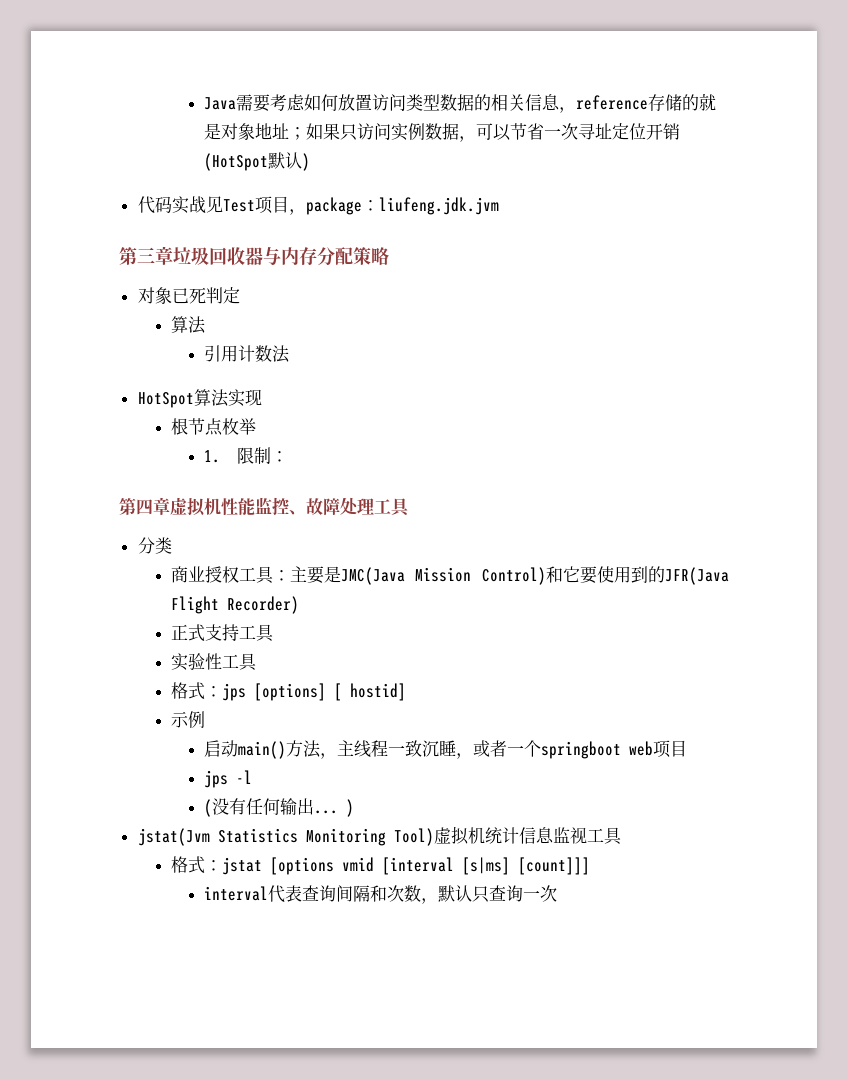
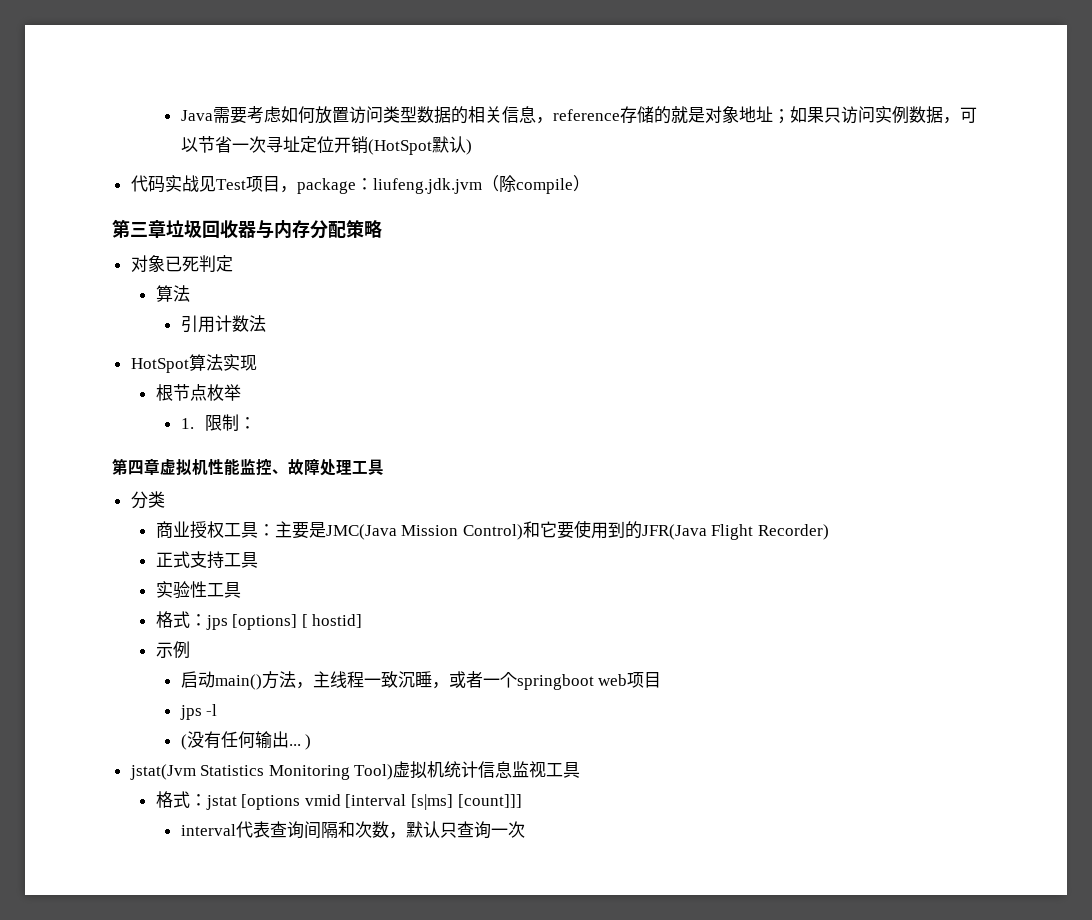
- 代码实战见Test项目，package：liufeng.jdk.jvm
+ 代码实战见Test项目，package：liufeng.jdk.jvm（除compile）

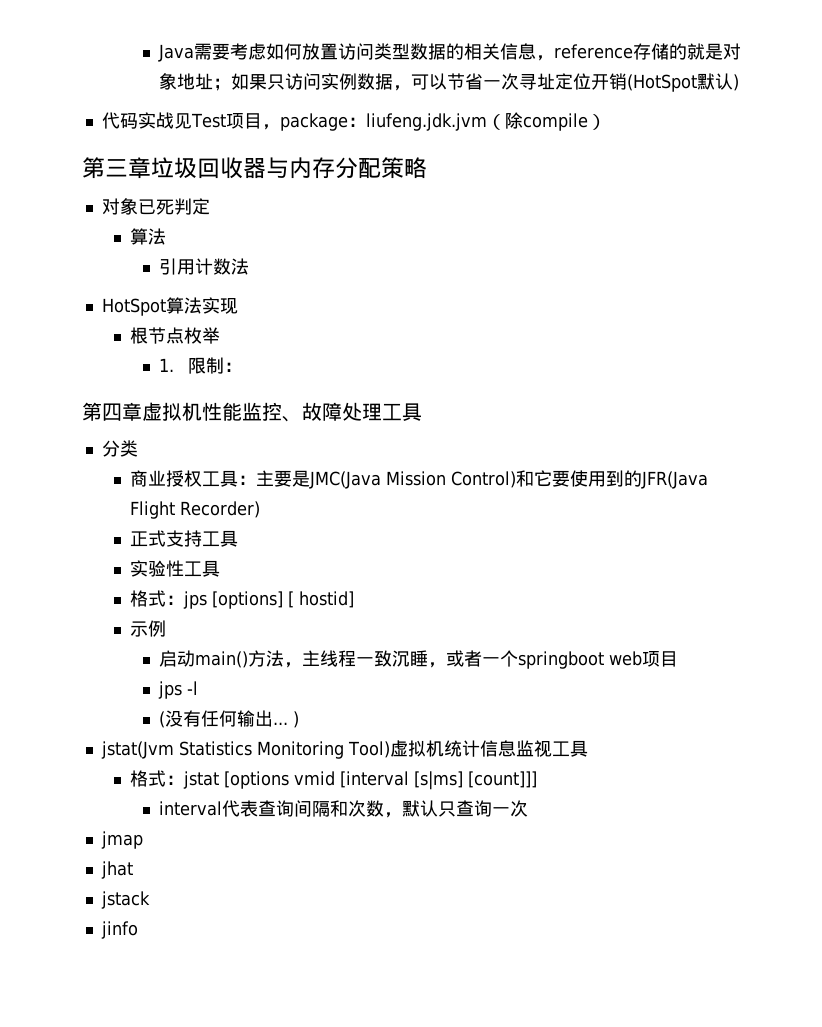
+ jmap
+ jhat
+ jstack
+ jinfo

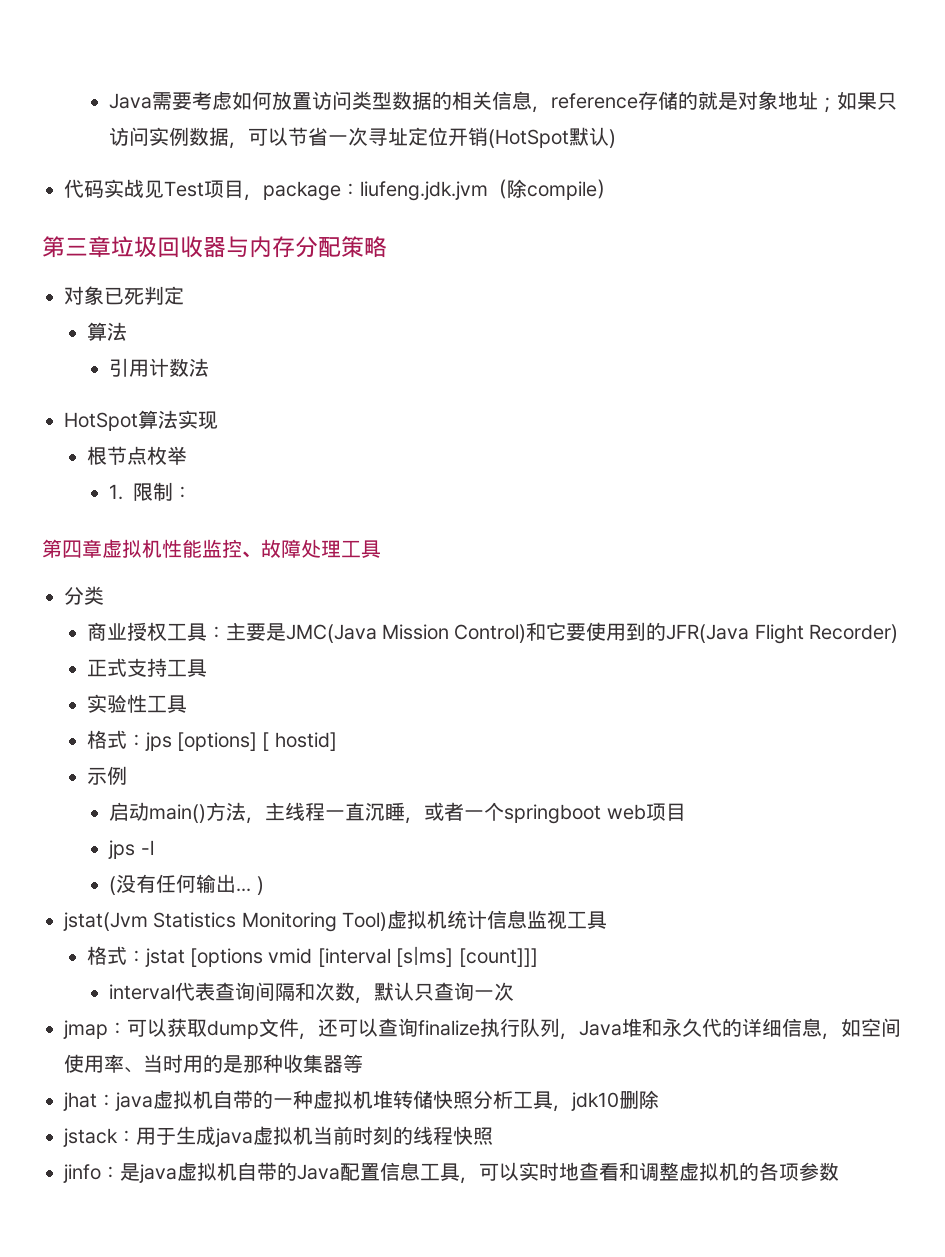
- 启动main()方法，主线程一致沉睡，或者一个springboot web项目
+ 启动main()方法，主线程一直沉睡，或者一个springboot web项目
- jmap
- jhat
- jstack
- jinfo
+ jmap：可以获取dump文件，还可以查询finalize执行队列，Java堆和永久代的详细信息，如空间使用率、当时用的是那种收集器等
+ jhat：java虚拟机自带的一种虚拟机堆转储快照分析工具，jdk10删除
+ jstack：用于生成java虚拟机当前时刻的线程快照
+ jinfo：是java虚拟机自带的Java配置信息工具，可以实时地查看和调整虚拟机的各项参数

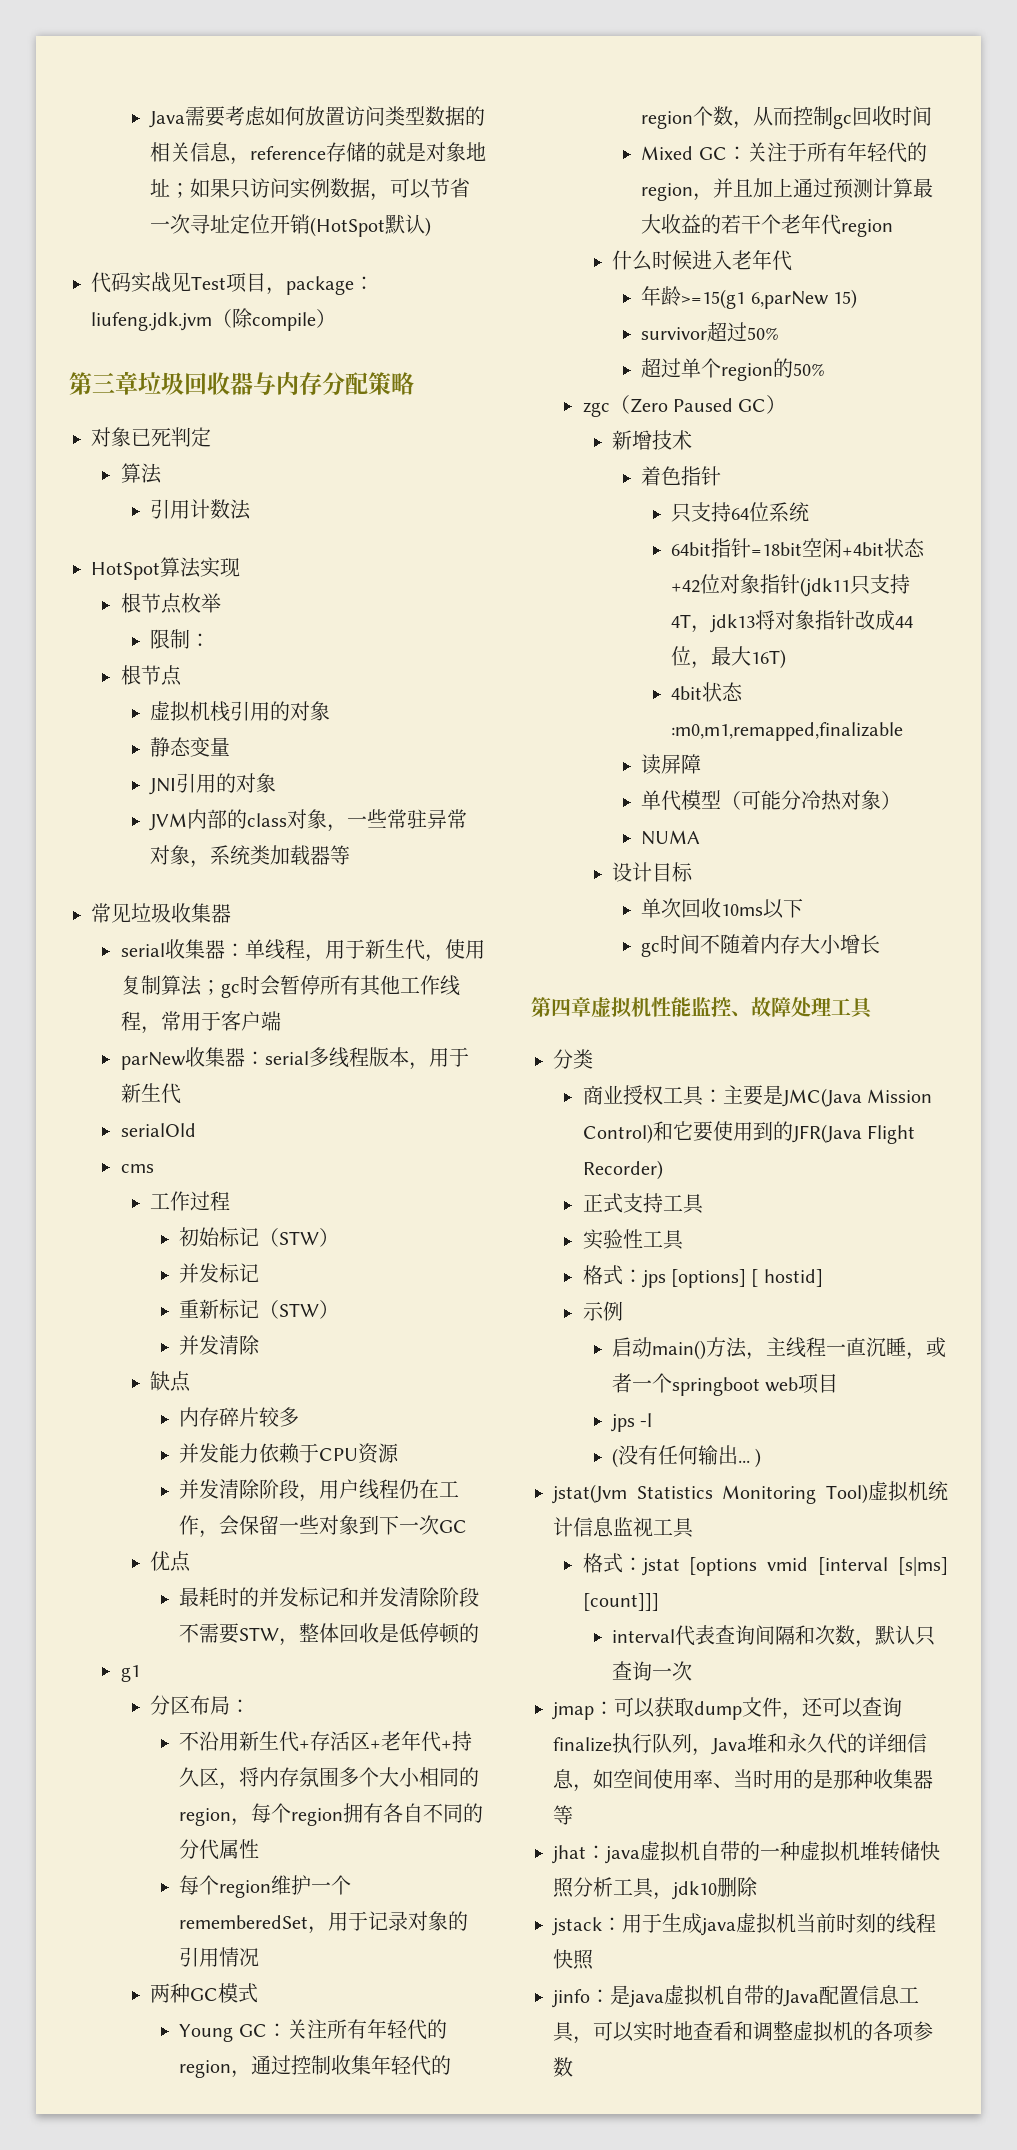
- 1.限制：
+ 限制：
+ 根节点
+ 虚拟机栈引用的对象
+ 静态变量
+ JNI引用的对象
+ JVM内部的class对象，一些常驻异常对象，系统类加载器等
+ 常见垃圾收集器
+ serial收集器：单线程，用于新生代，使用复制算法；gc时会暂停所有其他工作线程，常用于客户端
+ parNew收集器：serial多线程版本，用于新生代
+ serialOld
+ cms
+ 工作过程
+ 初始标记（STW）
+ 并发标记
+ 重新标记（STW）
+ 并发清除
+ 缺点
+ 内存碎片较多
+ 并发能力依赖于CPU资源
+ 并发清除阶段，用户线程仍在工作，会保留一些对象到下一次GC
+ 优点
+ 最耗时的并发标记和并发清除阶段不需要STW，整体回收是低停顿的
+ g1
+ 分区布局：
+ 不沿用新生代+存活区+老年代+持久区，将内存氛围多个大小相同的region，每个region拥有各自不同的分代属性
+ 每个region维护一个rememberedSet，用于记录对象的引用情况
+ 两种GC模式
+ Young GC：关注所有年轻代的region，通过控制收集年轻代的region个数，从而控制gc回收时间
+ Mixed GC：关注于所有年轻代的region，并且加上通过预测计算最大收益的若干个老年代region
+ 什么时候进入老年代
+ 年龄>=15(g1 6,parNew 15)
+ survivor超过50%
+ 超过单个region的50%
+ zgc（Zero Paused GC）
+ 新增技术
+ 着色指针
+ 只支持64位系统
+ 64bit指针=18bit空闲+4bit状态+42位对象指针(jdk11只支持4T，jdk13将对象指针改成44位，最大16T)
+ 4bit状态:m0,m1,remapped,finalizable
+ 读屏障
+ 单代模型（可能分冷热对象）
+ NUMA
+ 设计目标
+ 单次回收10ms以下
+ gc时间不随着内存大小增长

